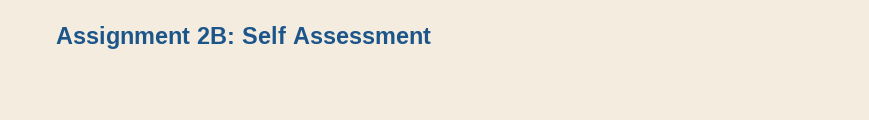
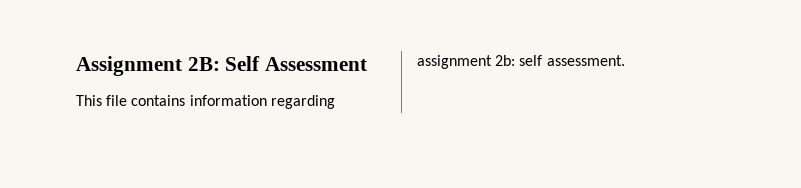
+ This file contains information regarding assignment 2b: self assessment.

